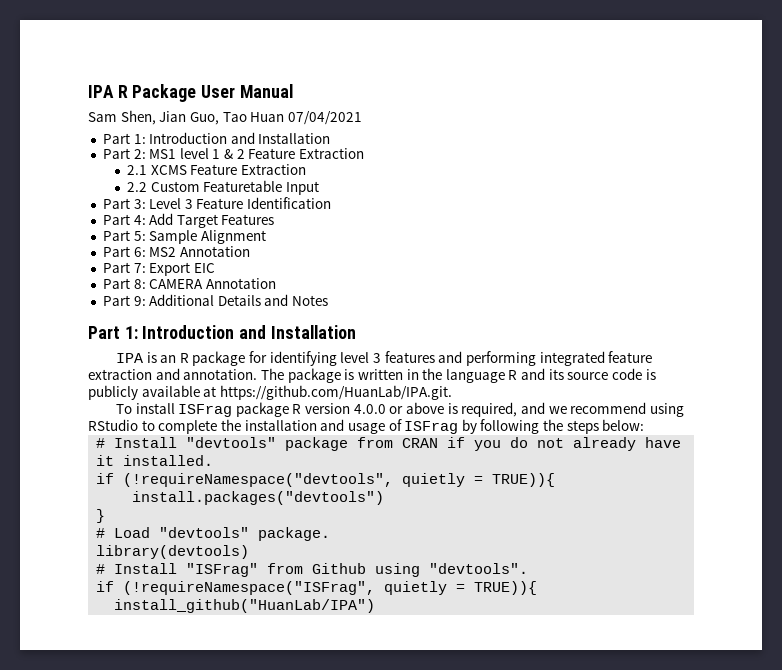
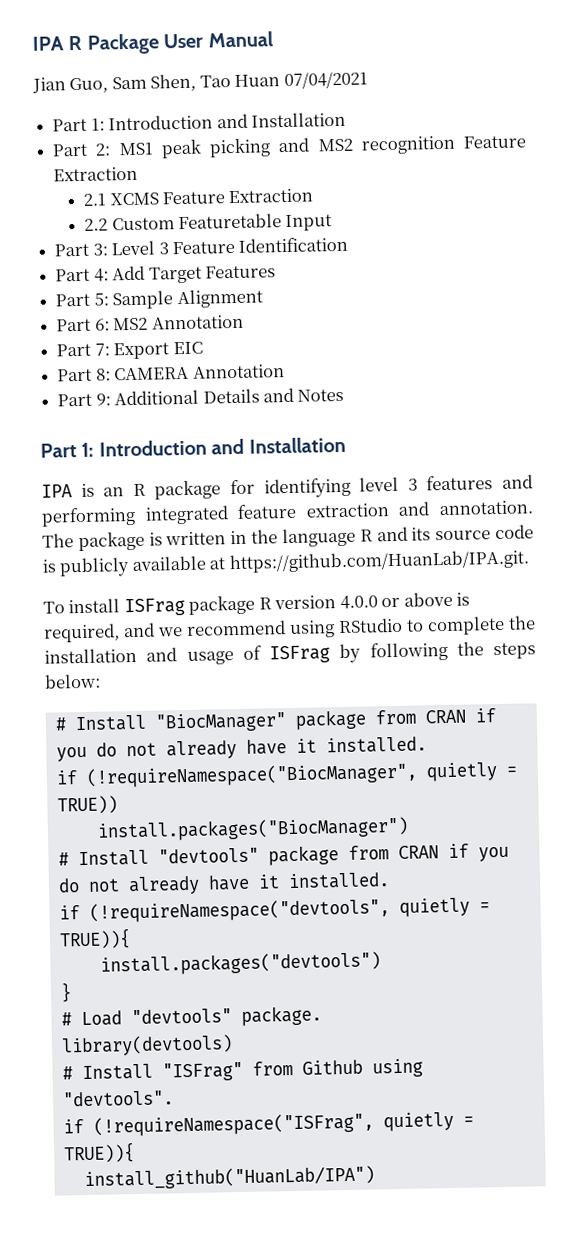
- Sam Shen, Jian Guo, Tao Huan 07/04/2021
+ Jian Guo, Sam Shen, Tao Huan 07/04/2021
- Part 2: MS1 level 1 & 2 Feature Extraction
+ Part 2: MS1 peak picking and MS2 recognition Feature Extraction
+ # Install "BiocManager" package from CRAN if you do not already have it installed.
+ if (!requireNamespace("BiocManager", quietly = TRUE))
+ install.packages("BiocManager")

